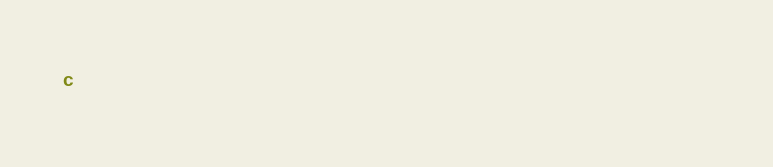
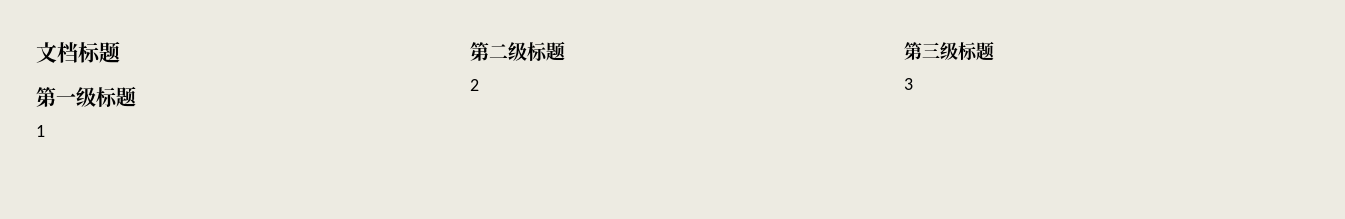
- c
+ 文档标题
+ 第一级标题
+ 1
+ 第二级标题
+ 2
+ 第三级标题
+ 3

